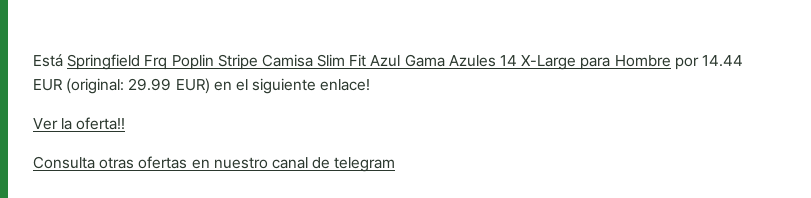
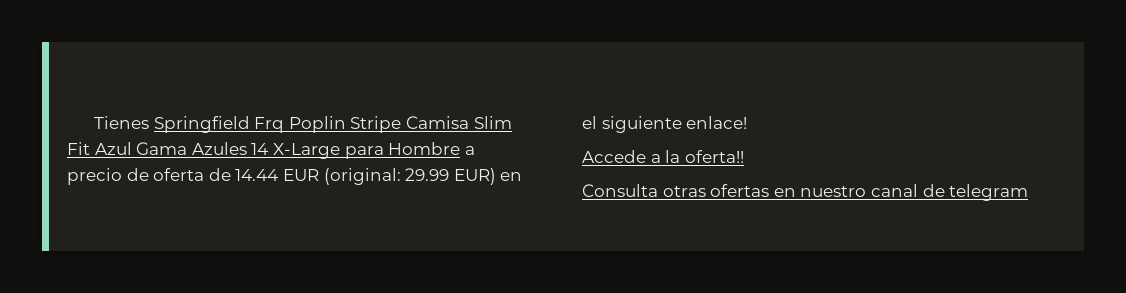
- Está Springfield Frq Poplin Stripe Camisa Slim Fit Azul Gama Azules 14 X-Large para Hombre por 14.44 EUR (original: 29.99 EUR) en el siguiente enlace!
+ Tienes Springfield Frq Poplin Stripe Camisa Slim Fit Azul Gama Azules 14 X-Large para Hombre a precio de oferta de 14.44 EUR (original: 29.99 EUR) en el siguiente enlace!
- Ver la oferta!!
+ Accede a la oferta!!

